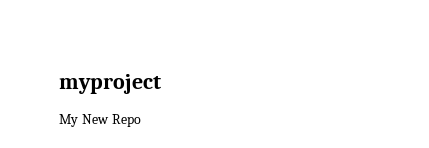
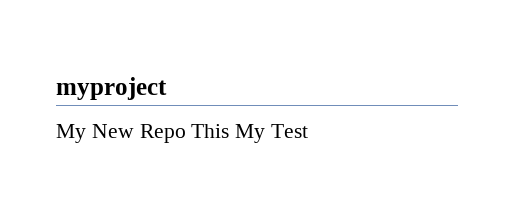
- My New Repo
+ My New Repo This My Test

